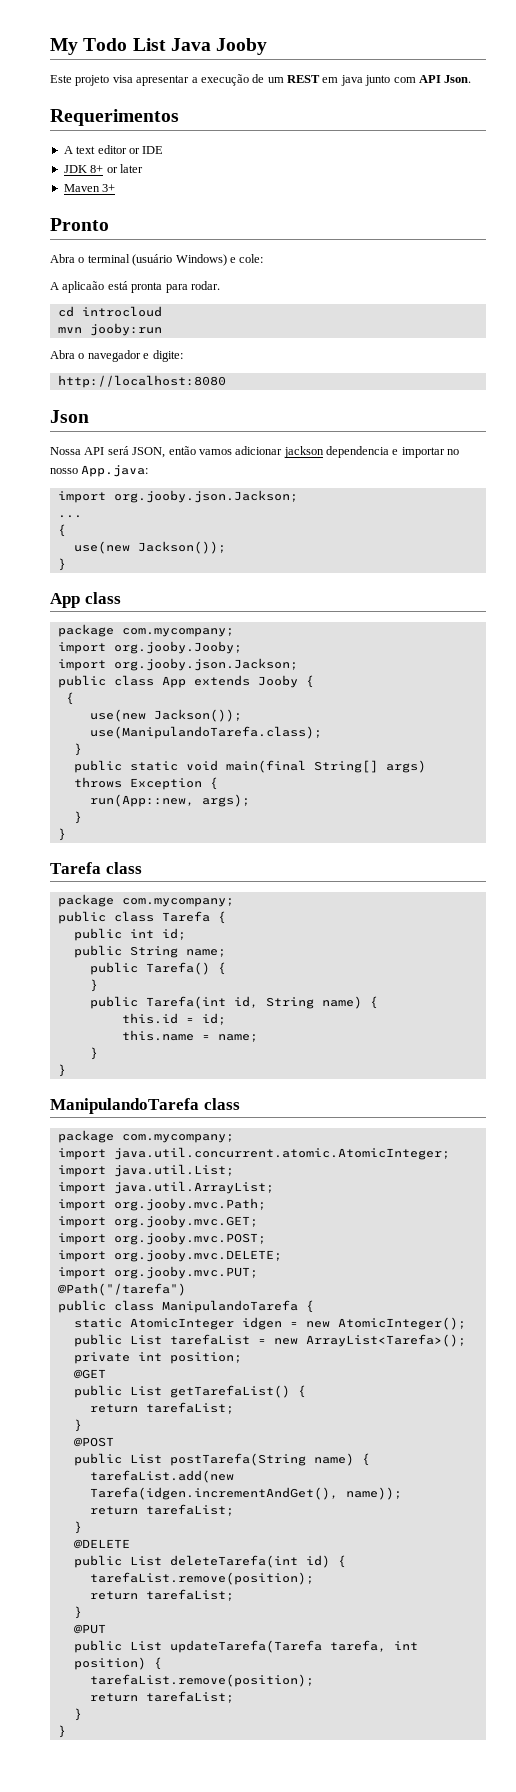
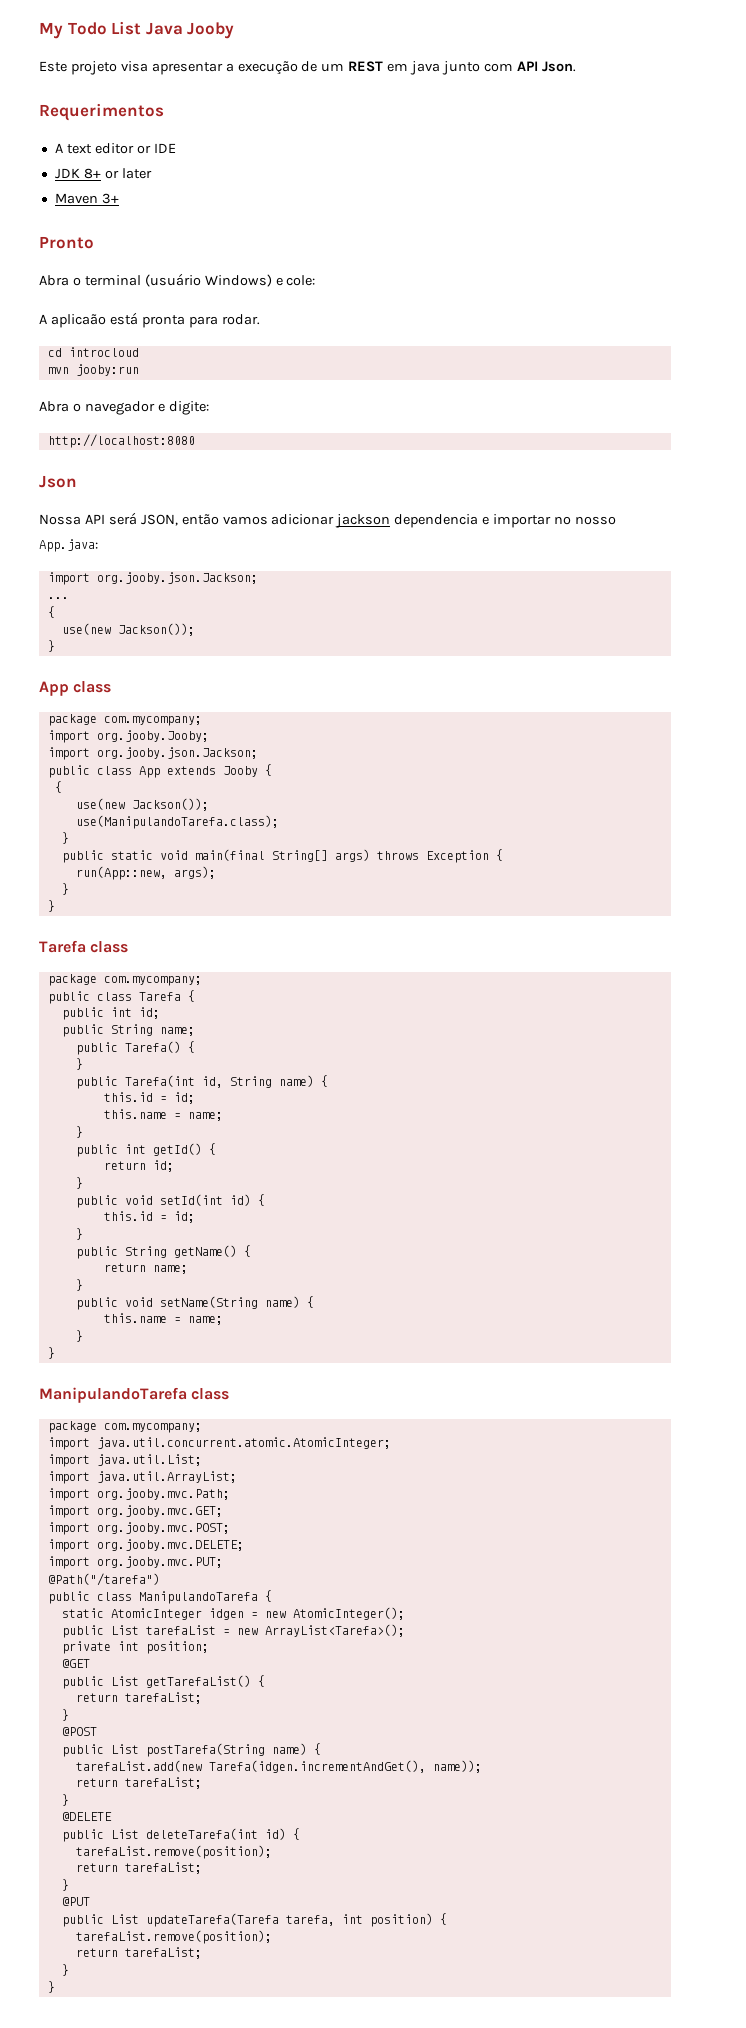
+ public int getId() {
+ return id;
+ }
+ public void setId(int id) {
+ this.id = id;
+ }
+ public String getName() {
+ return name;
+ }
+ public void setName(String name) {
+ this.name = name;
+ }

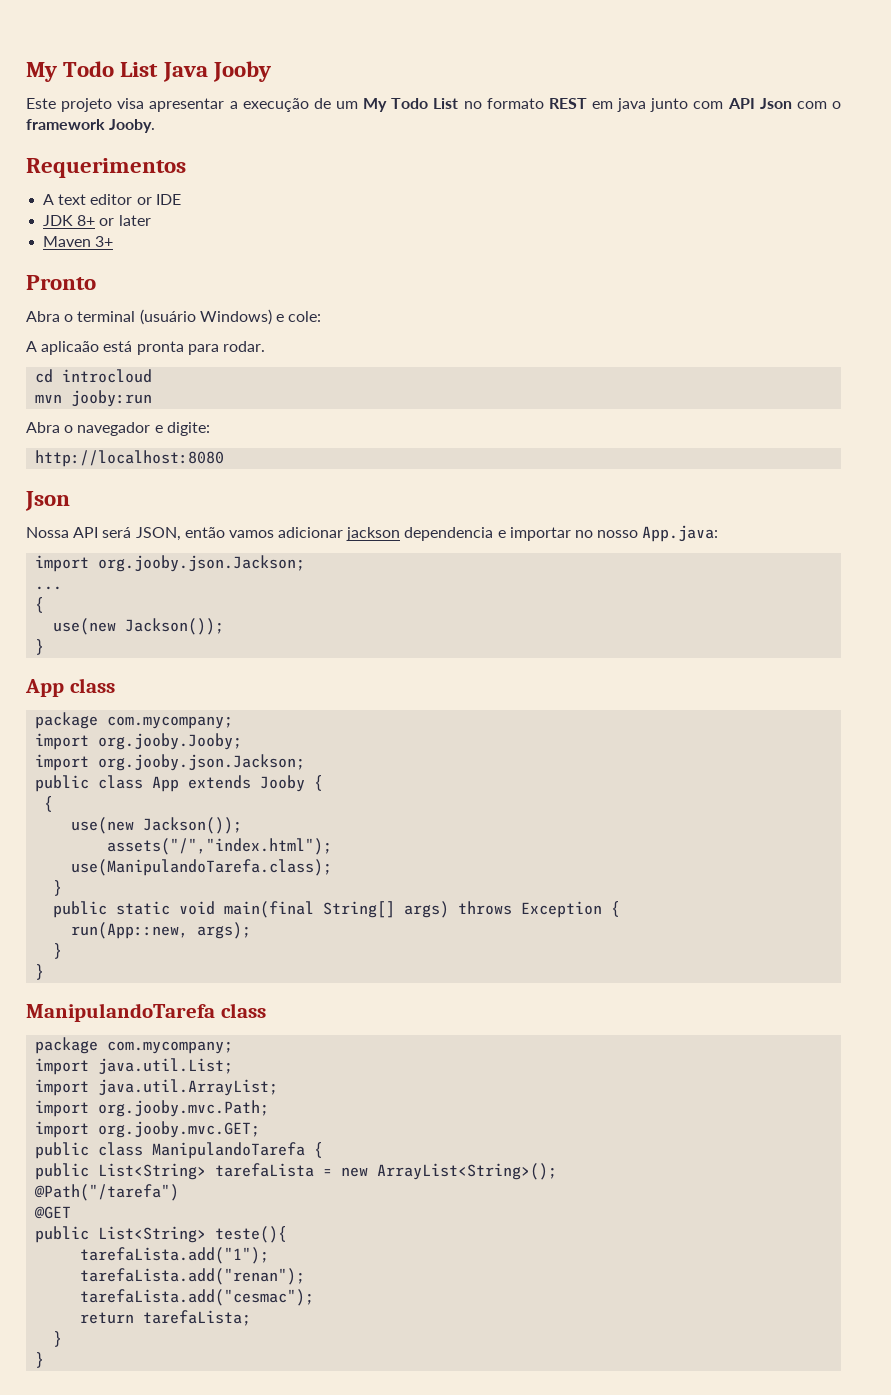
- Este projeto visa apresentar a execução de um REST em java junto com API Json.
+ Este projeto visa apresentar a execução de um My Todo List no formato REST em java junto com API Json com o framework Jooby.
+ assets("/","index.html");
- Tarefa class
- package com.mycompany;
- public class Tarefa {
- public int id;
- public String name;
- public Tarefa() {
- }
- public Tarefa(int id, String name) {
- this.id = id;
- this.name = name;
- }
- public int getId() {
- return id;
- }
- public void setId(int id) {
- this.id = id;
- }
- public String getName() {
- return name;
- }
- public void setName(String name) {
- this.name = name;
- }
- }
- import java.util.concurrent.atomic.AtomicInteger;
- import org.jooby.mvc.POST;
- import org.jooby.mvc.DELETE;
- import org.jooby.mvc.PUT;
+ public class ManipulandoTarefa {
+ public List<String> tarefaLista = new ArrayList<String>();
  @Path("/tarefa")
- public class ManipulandoTarefa {
- static AtomicInteger idgen = new AtomicInteger();
- public List tarefaList = new ArrayList<Tarefa>();
- private int position;
  @GET
- public List getTarefaList() {
- return tarefaList;
- }
- @POST
- public List postTarefa(String name) {
- tarefaList.add(new Tarefa(idgen.incrementAndGet(), name));
- return tarefaList;
- }
- @DELETE
- public List deleteTarefa(int id) {
- tarefaList.remove(position);
- return tarefaList;
- }
- @PUT
- public List updateTarefa(Tarefa tarefa, int position) {
- tarefaList.remove(position);
- return tarefaList;
+ public List<String> teste(){
+ tarefaLista.add("1");
+ tarefaLista.add("renan");
+ tarefaLista.add("cesmac");
+ return tarefaLista;

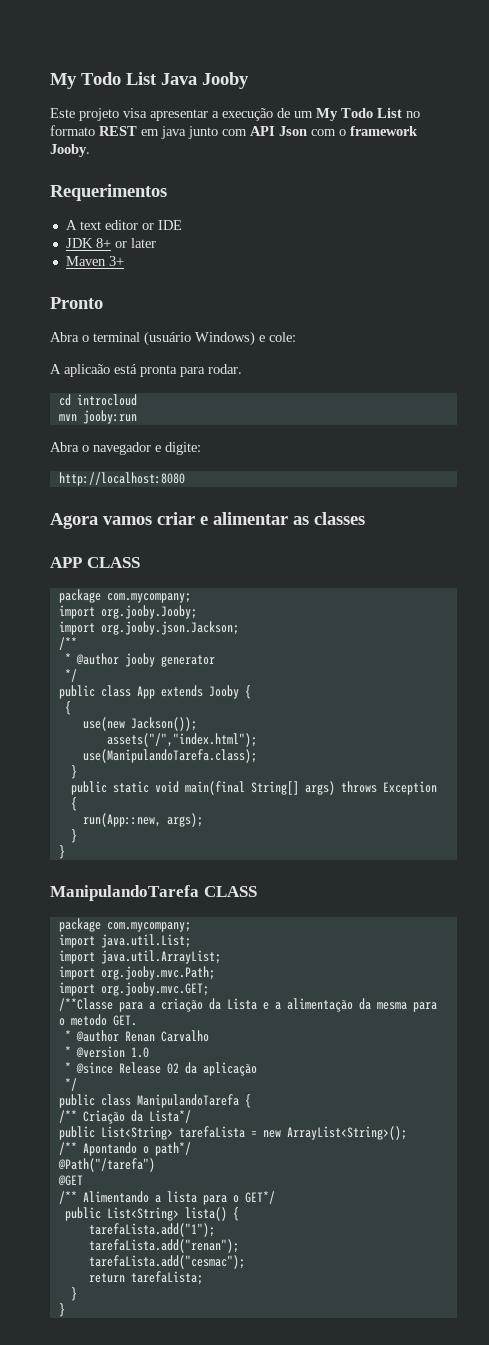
  http://localhost:8080
- Json
- Nossa API será JSON, então vamos adicionar jackson dependencia e importar no nosso App.java:
- import org.jooby.json.Jackson;
- ...
- {
- use(new Jackson());
- }
- App class
+ Agora vamos criar e alimentar as classes
+ APP CLASS
  import org.jooby.Jooby;
  import org.jooby.json.Jackson;
+ /**
+ * @author jooby generator
+ */
- ManipulandoTarefa class
+ ManipulandoTarefa CLASS
+ /**Classe para a criação da Lista e a alimentação da mesma para o metodo GET.
+ * @author Renan Carvalho
+ * @version 1.0
+ * @since Release 02 da aplicação
+ */
+ /** Criação da Lista*/
+ /** Apontando o path*/
  @Path("/tarefa")
  @GET
- public List<String> teste(){
+ /** Alimentando a lista para o GET*/
+ public List<String> lista() {

